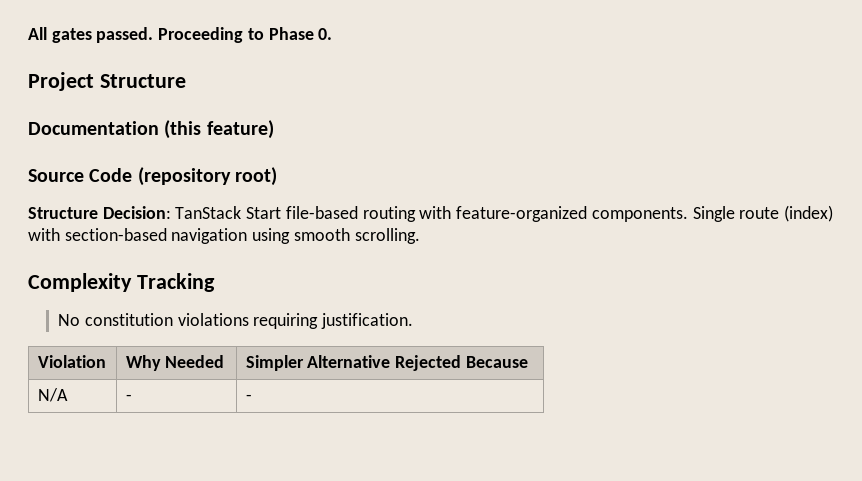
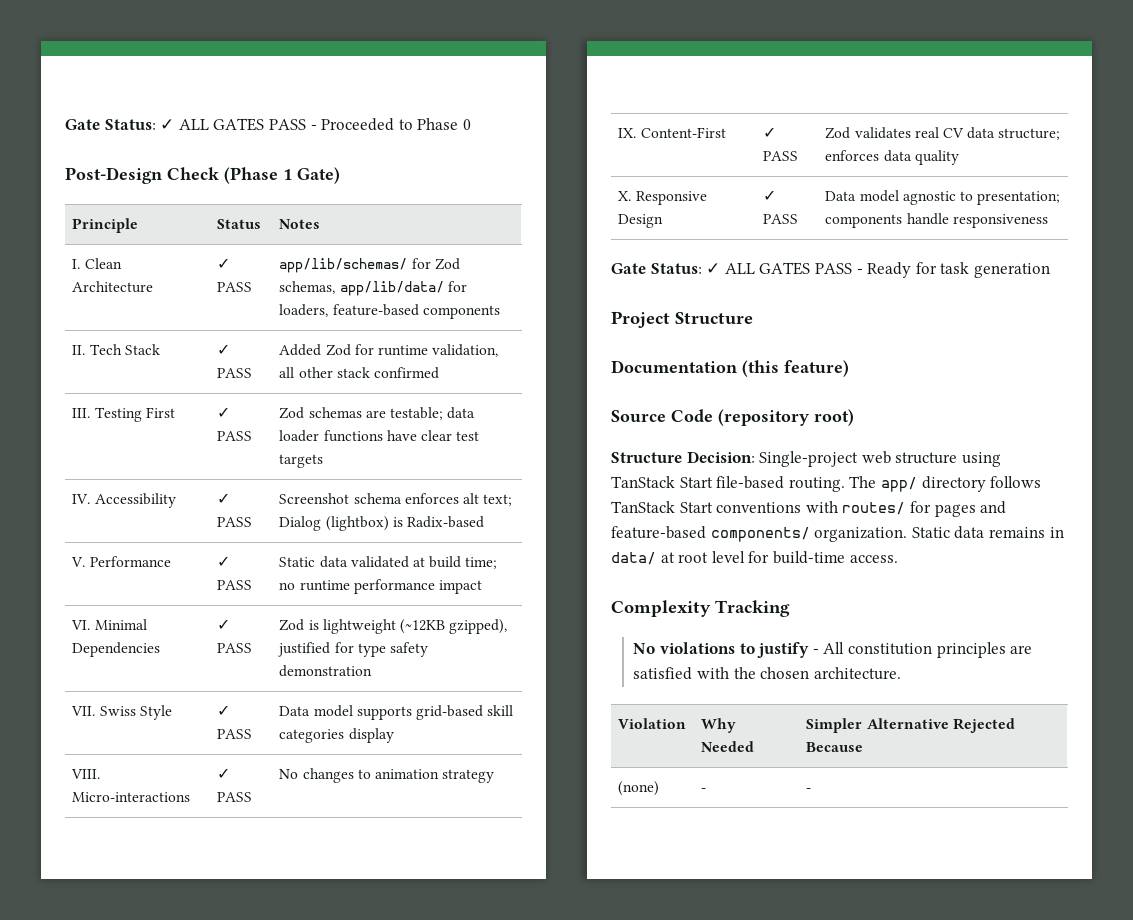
- All gates passed. Proceeding to Phase 0.
+ Gate Status: ✓ ALL GATES PASS - Proceeded to Phase 0
+ Post-Design Check (Phase 1 Gate)
+ Principle | Status | Notes
+ I. Clean Architecture | ✓ PASS | app/lib/schemas/ for Zod schemas, app/lib/data/ for loaders, feature-based components
+ II. Tech Stack | ✓ PASS | Added Zod for runtime validation, all other stack confirmed
+ III. Testing First | ✓ PASS | Zod schemas are testable; data loader functions have clear test targets
+ IV. Accessibility | ✓ PASS | Screenshot schema enforces alt text; Dialog (lightbox) is Radix-based
+ V. Performance | ✓ PASS | Static data validated at build time; no runtime performance impact
+ VI. Minimal Dependencies | ✓ PASS | Zod is lightweight (~12KB gzipped), justified for type safety demonstration
+ VII. Swiss Style | ✓ PASS | Data model supports grid-based skill categories display
+ VIII. Micro-interactions | ✓ PASS | No changes to animation strategy
+ IX. Content-First | ✓ PASS | Zod validates real CV data structure; enforces data quality
+ X. Responsive Design | ✓ PASS | Data model agnostic to presentation; components handle responsiveness
+ Gate Status: ✓ ALL GATES PASS - Ready for task generation
- Structure Decision: TanStack Start file-based routing with feature-organized components. Single route (index) with section-based navigation using smooth scrolling.
+ Structure Decision: Single-project web structure using TanStack Start file-based routing. The app/ directory follows TanStack Start conventions with routes/ for pages and feature-based components/ organization. Static data remains in data/ at root level for build-time access.
  Complexity Tracking
- No constitution violations requiring justification.
+ No violations to justify - All constitution principles are satisfied with the chosen architecture.
- N/A | - | -
+ (none) | - | -

